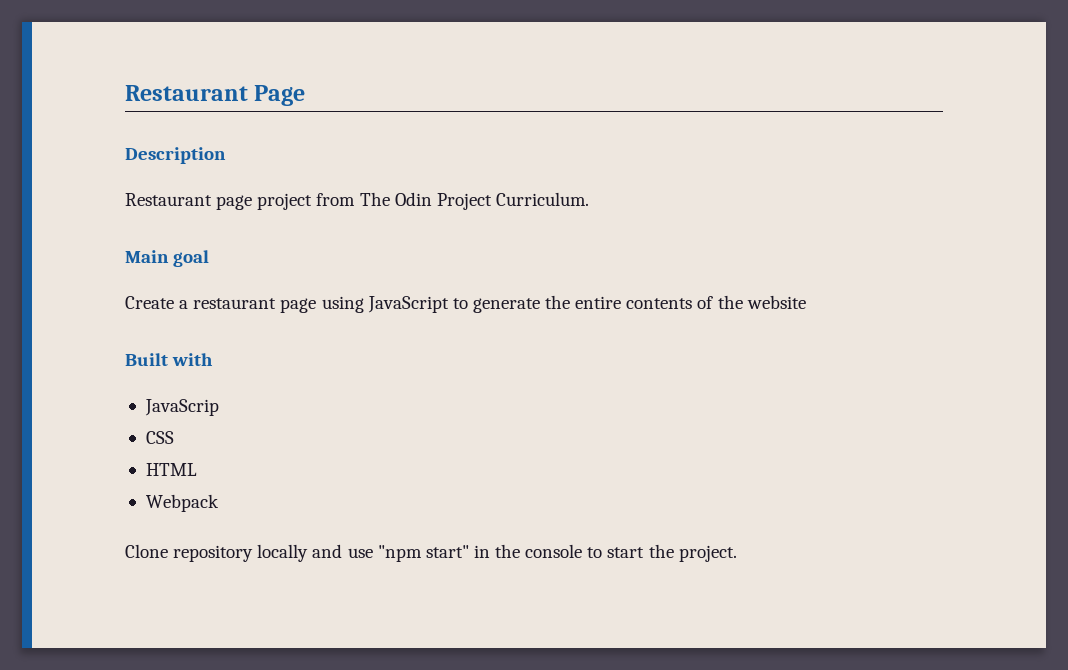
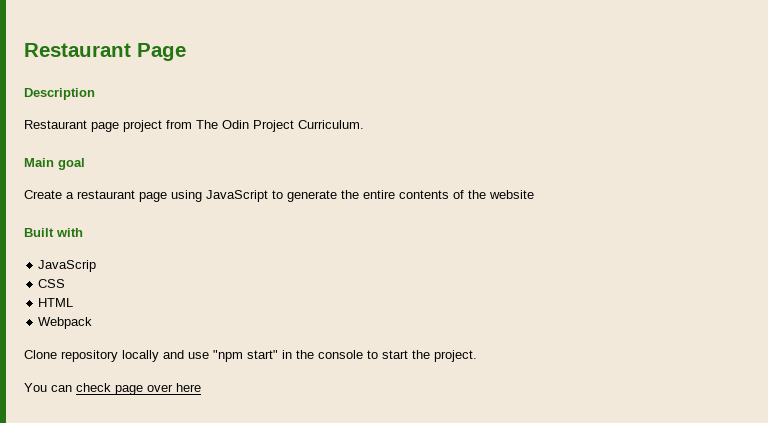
+ You can check page over here

